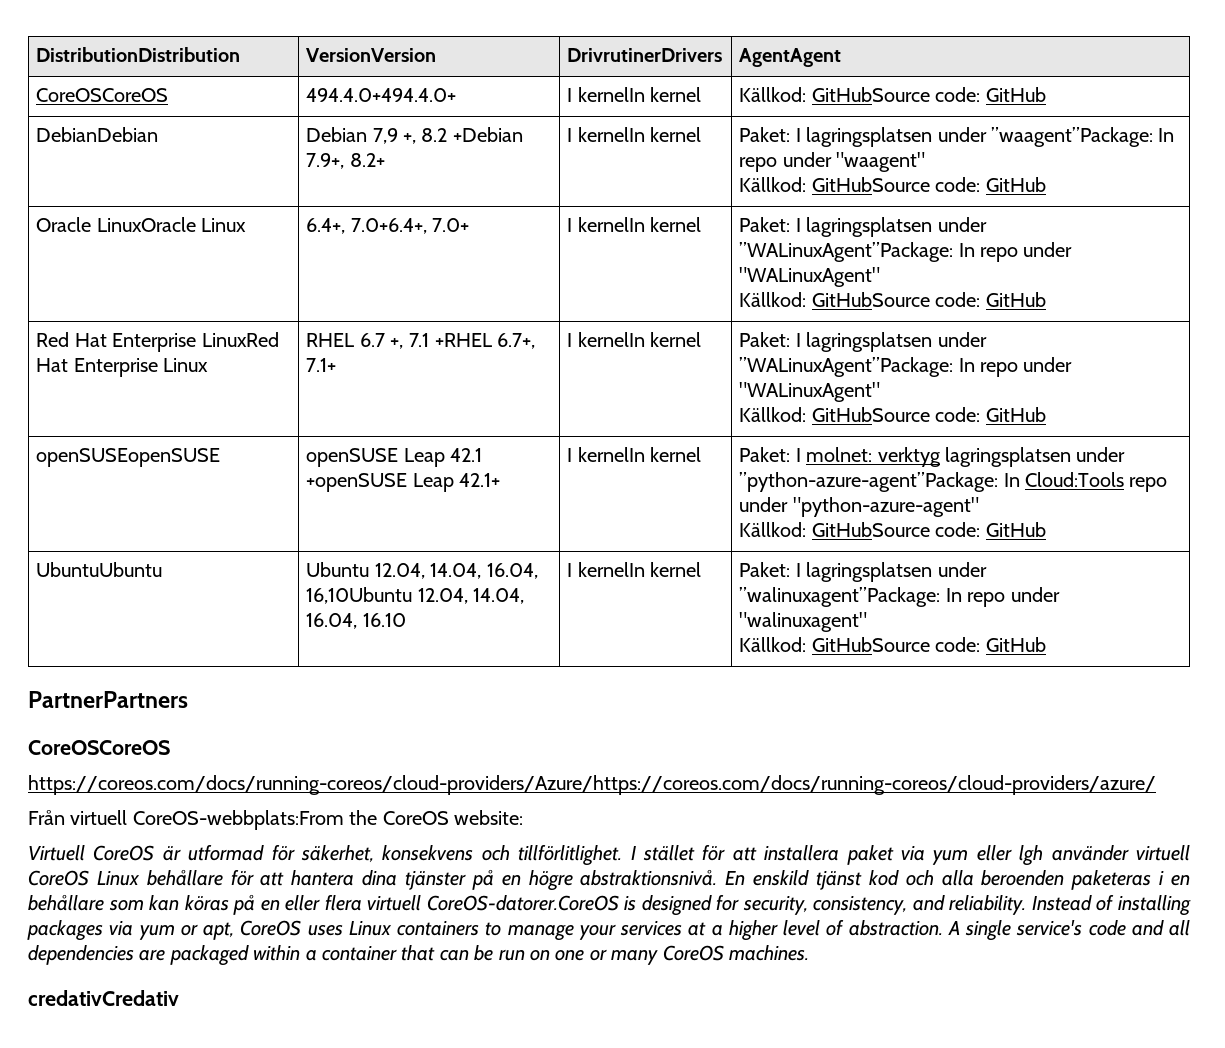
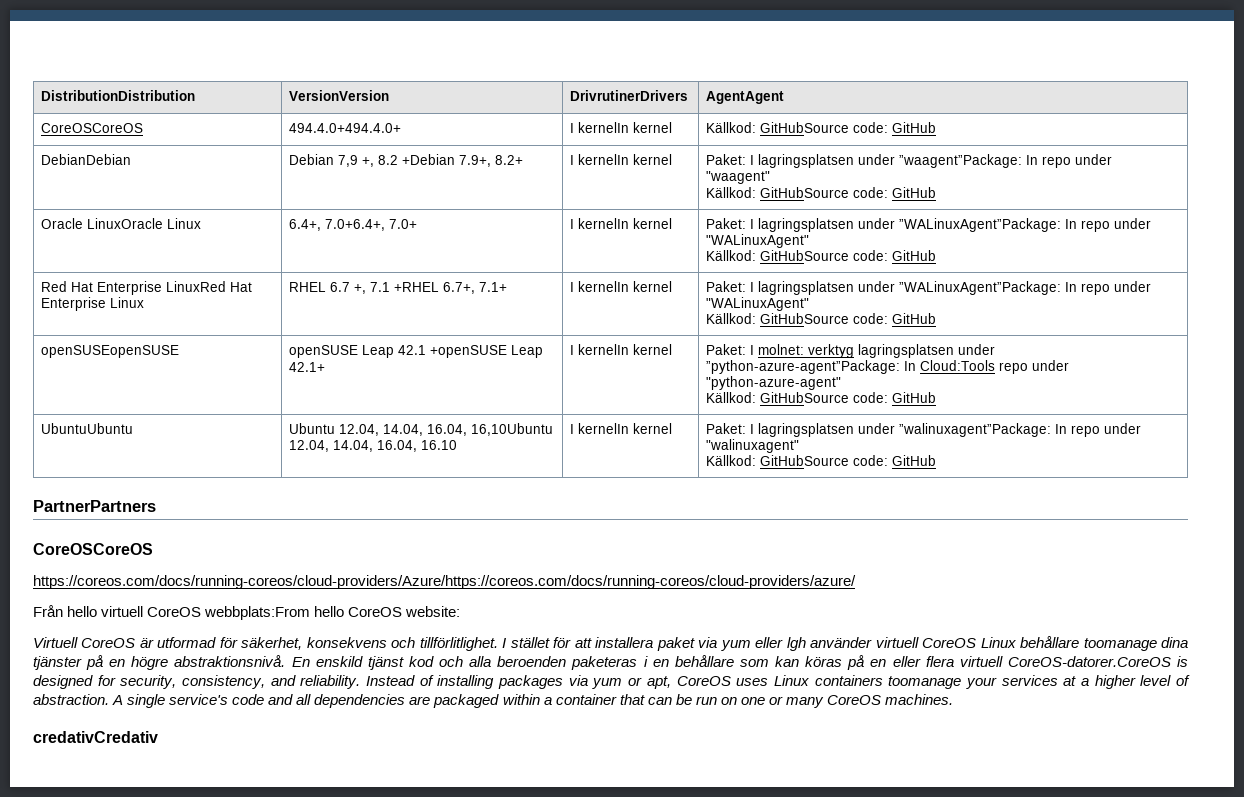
- Från virtuell CoreOS-webbplats:From the CoreOS website:
+ Från hello virtuell CoreOS webbplats:From hello CoreOS website:
- I stället för att installera paket via yum eller lgh använder virtuell CoreOS Linux behållare för att hantera dina tjänster på en högre abstraktionsnivå.
+ I stället för att installera paket via yum eller lgh använder virtuell CoreOS Linux behållare toomanage dina tjänster på en högre abstraktionsnivå.
- Instead of installing packages via yum or apt, CoreOS uses Linux containers to manage your services at a higher level of abstraction.
+ Instead of installing packages via yum or apt, CoreOS uses Linux containers toomanage your services at a higher level of abstraction.

